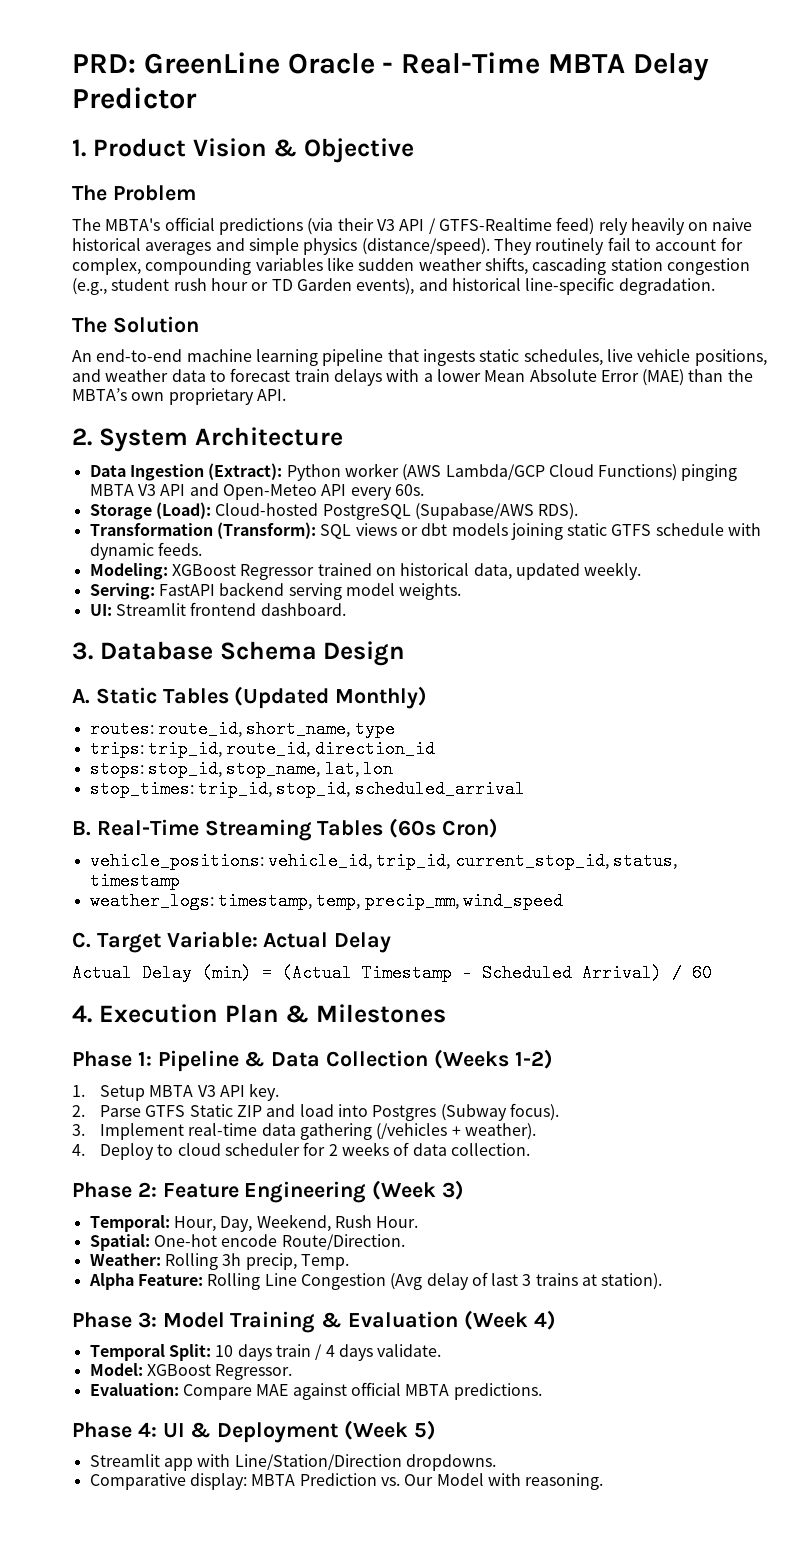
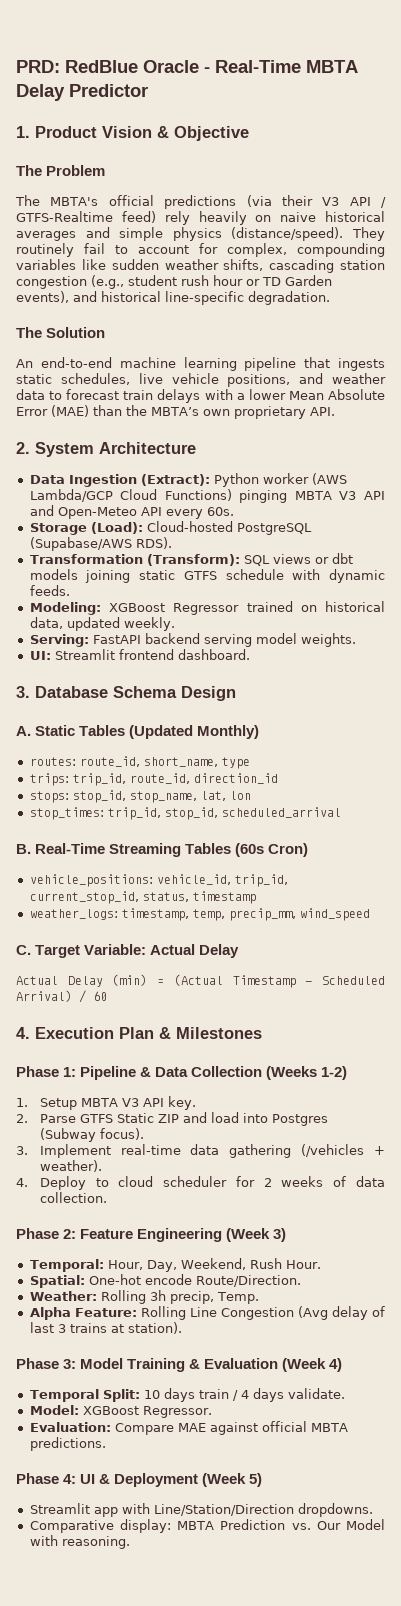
- PRD: GreenLine Oracle - Real-Time MBTA Delay Predictor
+ PRD: RedBlue Oracle - Real-Time MBTA Delay Predictor

